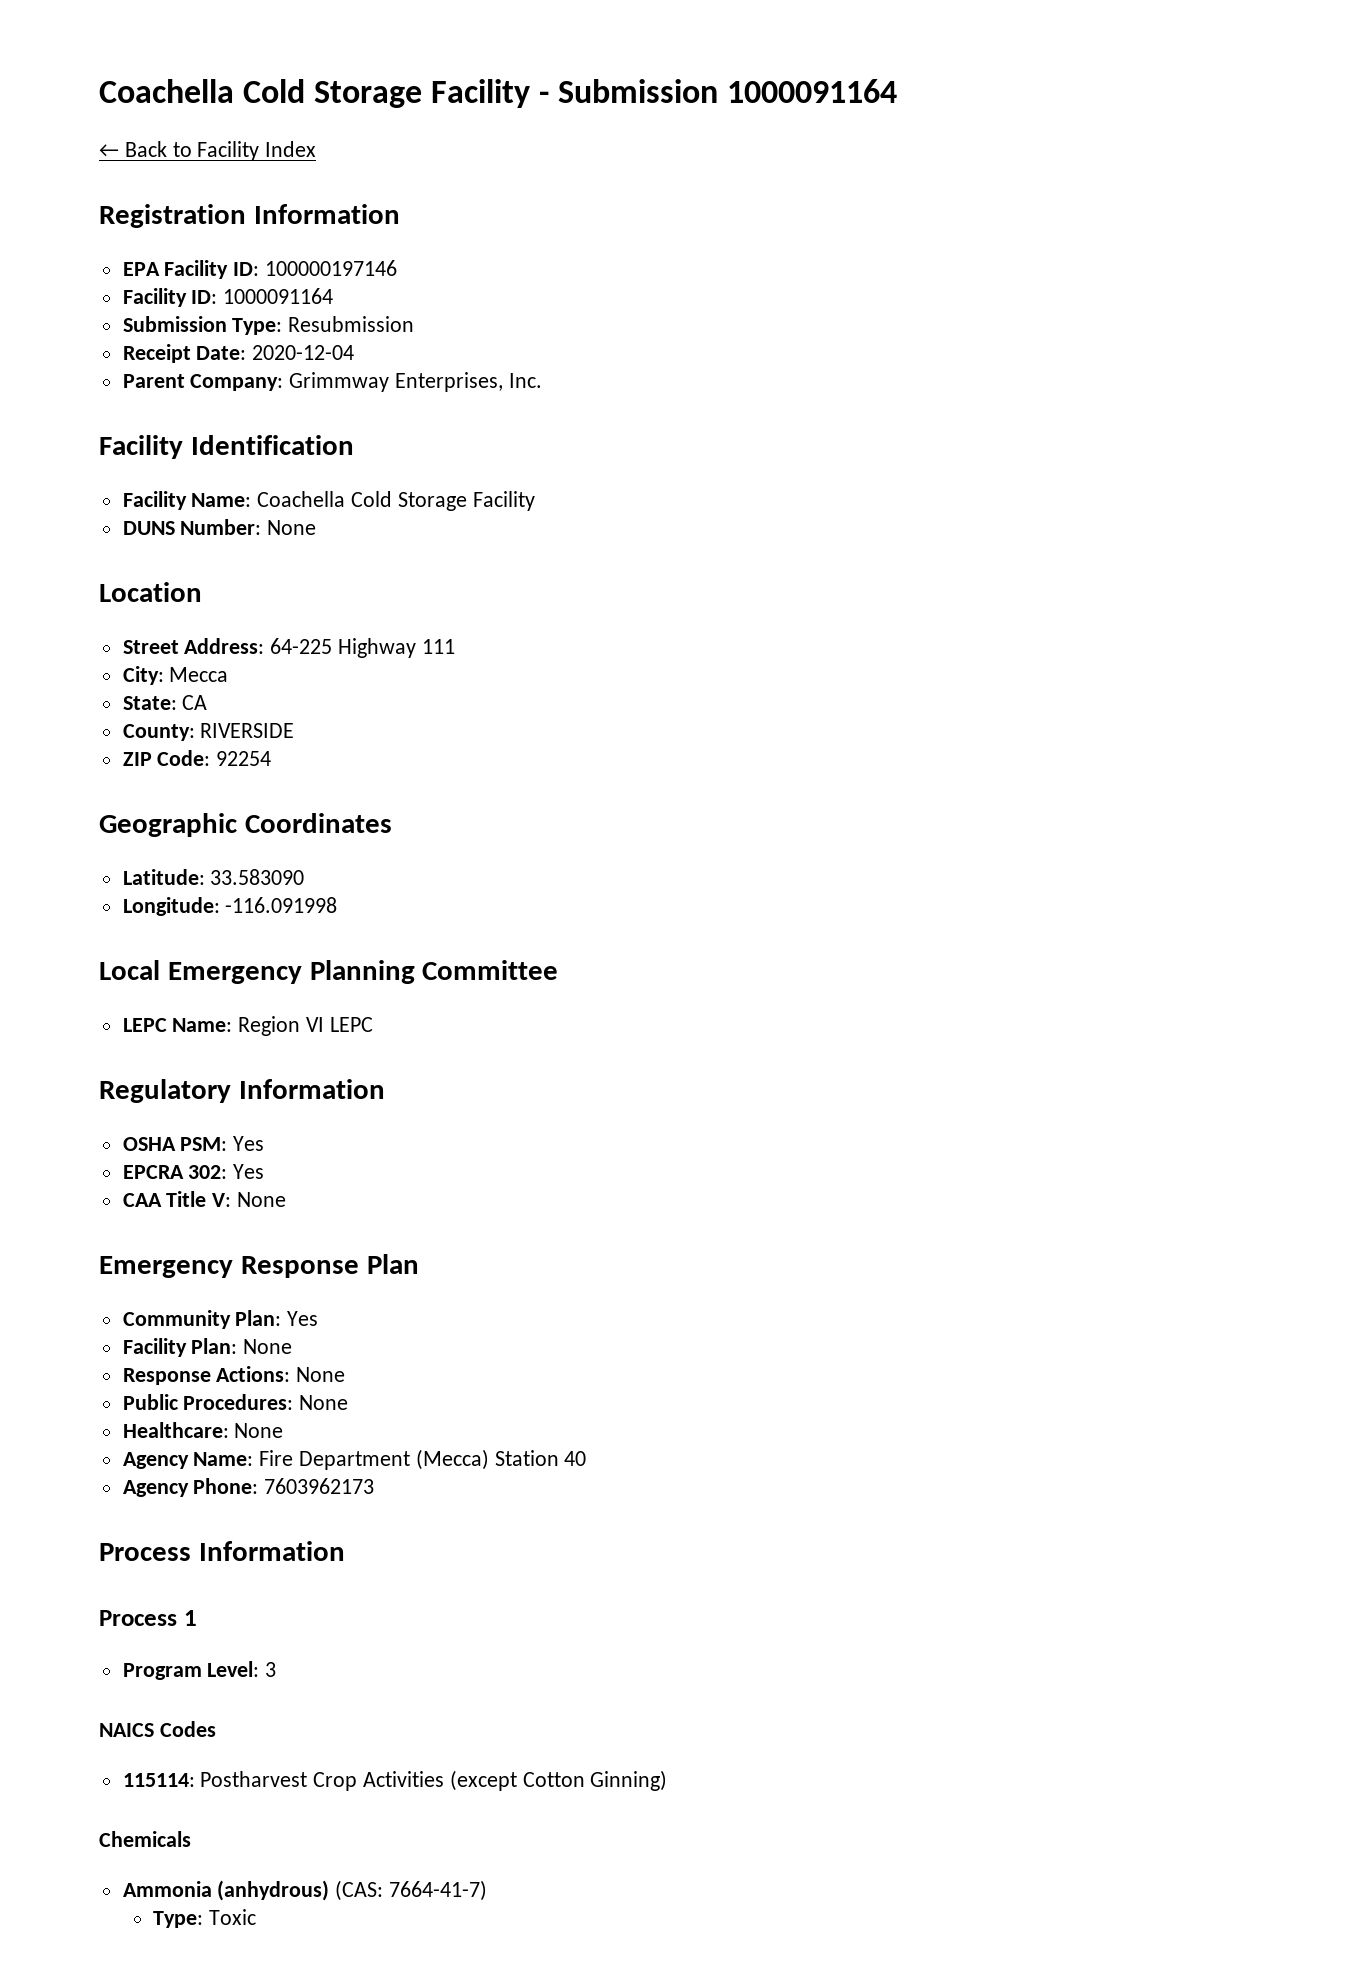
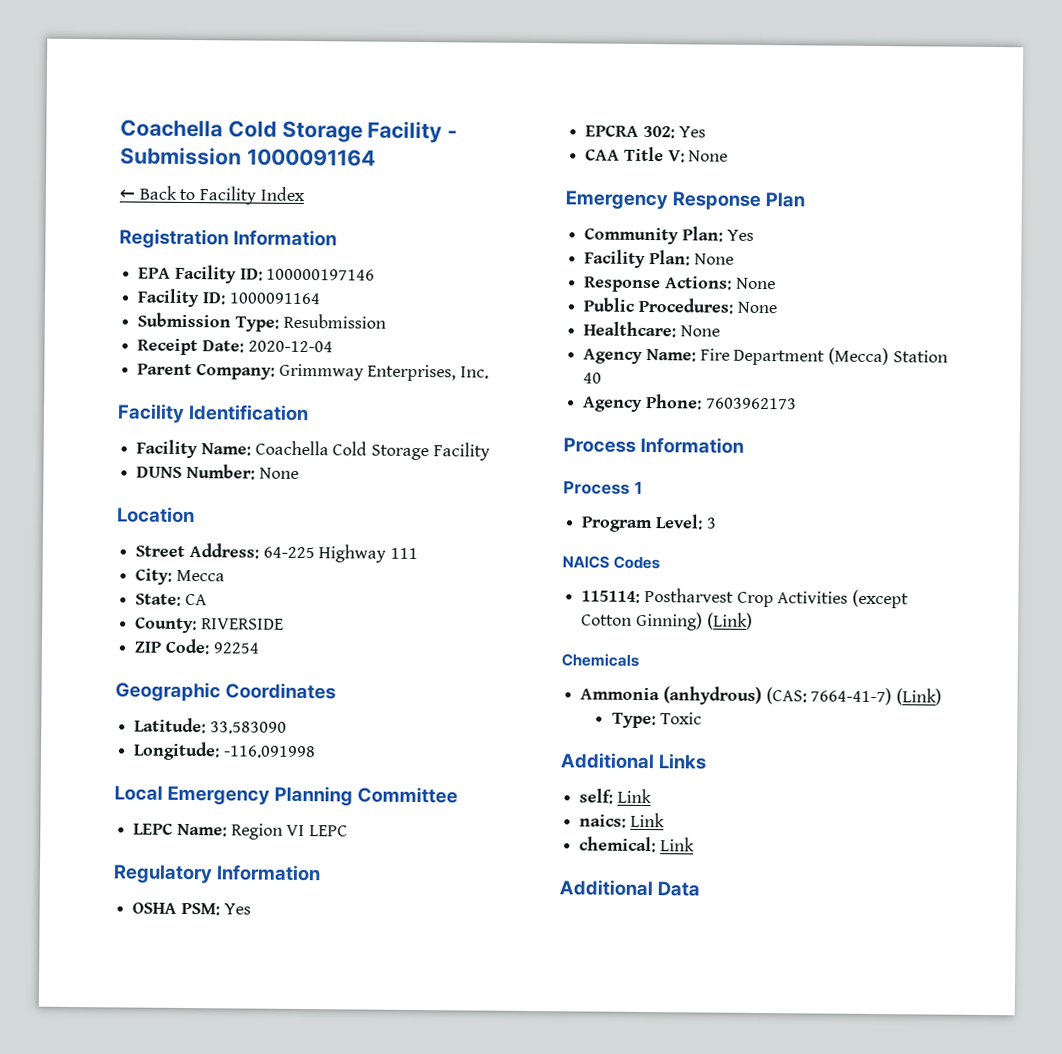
- 115114: Postharvest Crop Activities (except Cotton Ginning)
+ 115114: Postharvest Crop Activities (except Cotton Ginning) (Link)
- Ammonia (anhydrous) (CAS: 7664-41-7)
+ Ammonia (anhydrous) (CAS: 7664-41-7) (Link)
+ Additional Links
+ self: Link
+ naics: Link
+ chemical: Link
+ Additional Data

